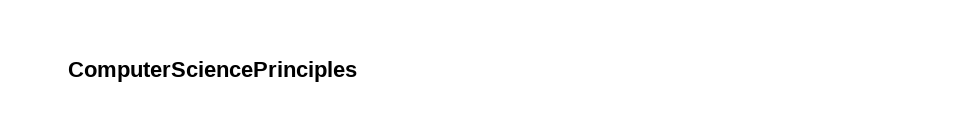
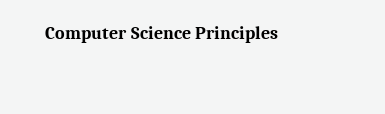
- ComputerSciencePrinciples
+ Computer Science Principles

